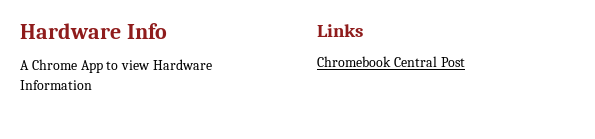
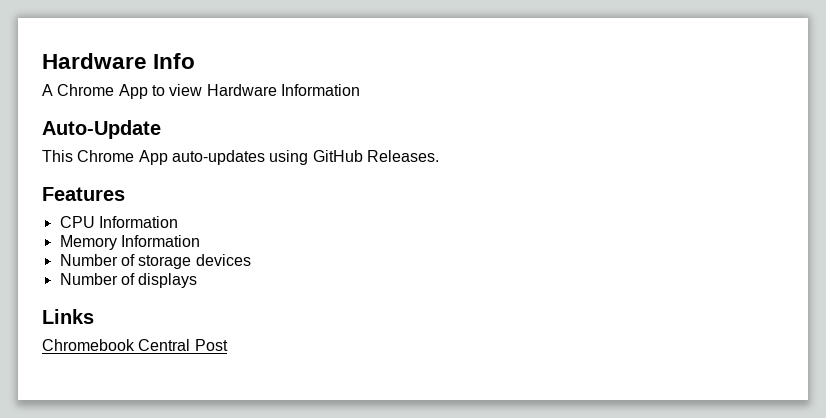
+ Auto-Update
+ This Chrome App auto-updates using GitHub Releases.
+ Features
+ CPU Information
+ Memory Information
+ Number of storage devices
+ Number of displays

